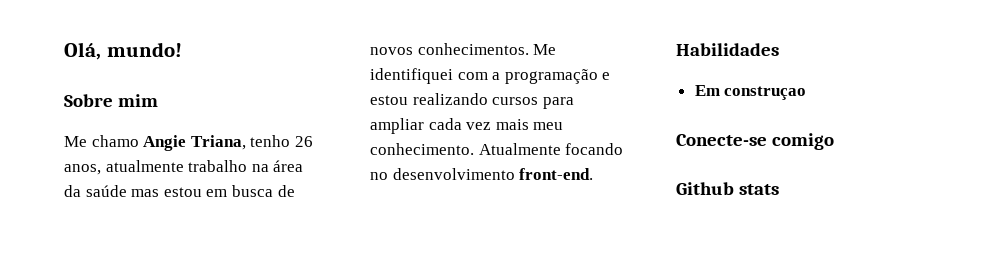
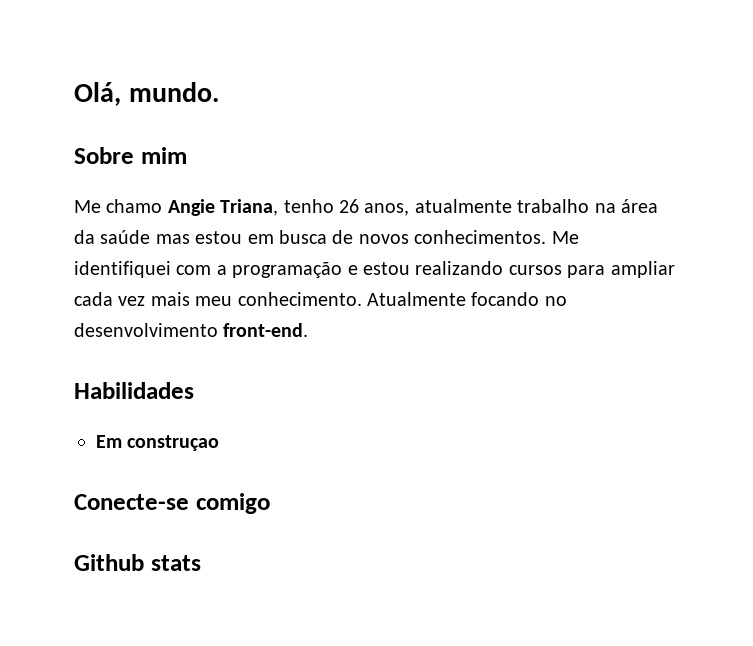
- Olá, mundo!
+ Olá, mundo.

